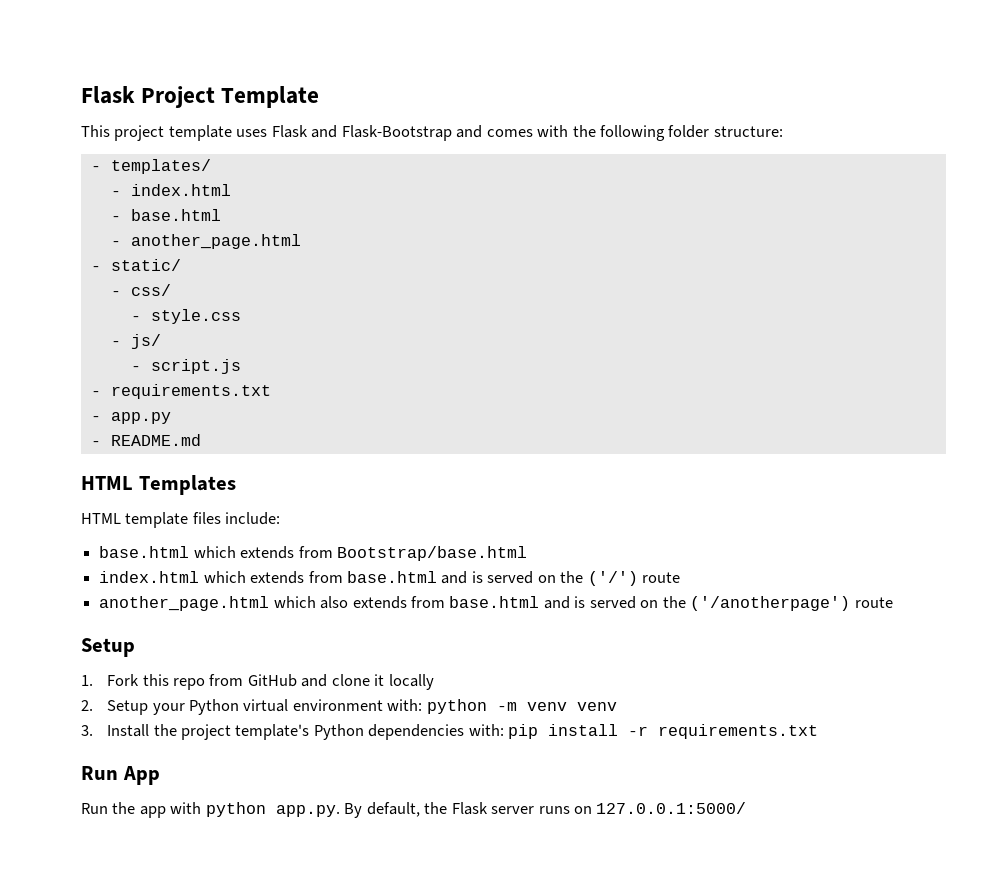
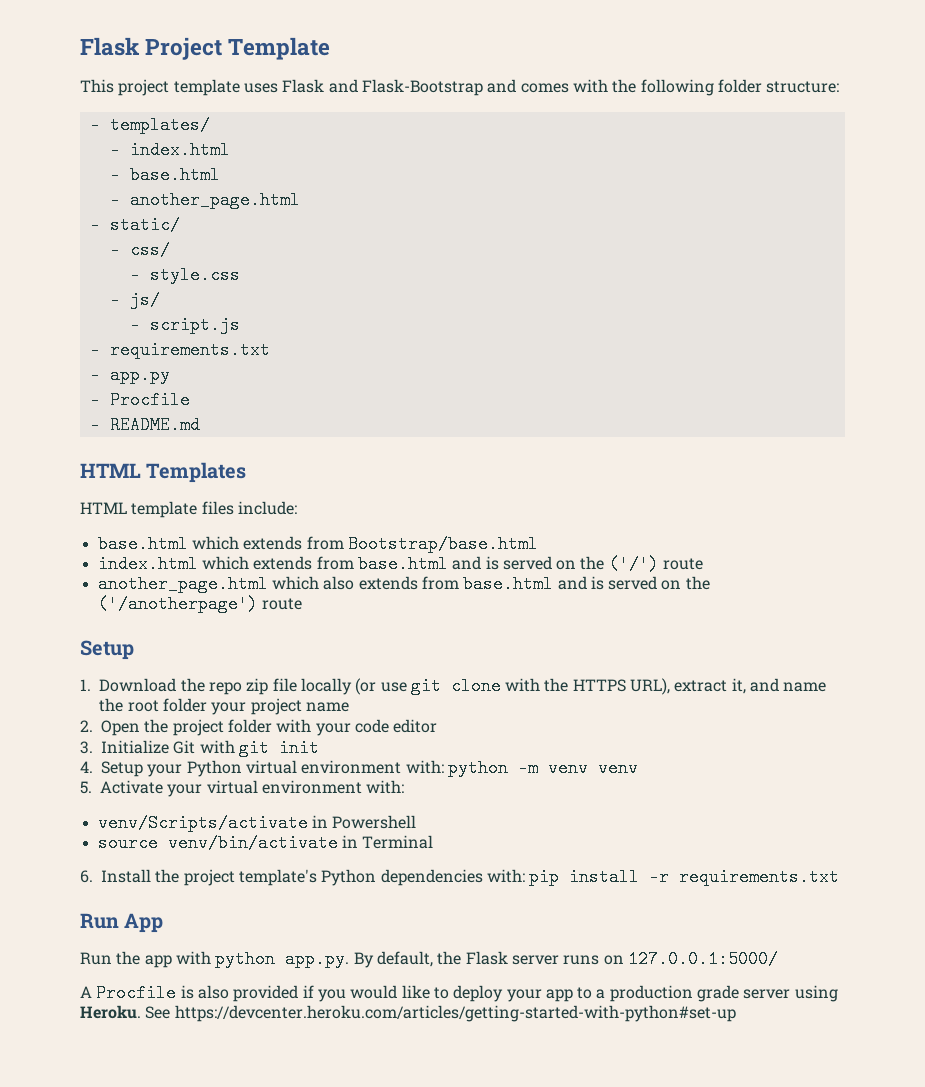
+ - Procfile
- 1. Fork this repo from GitHub and clone it locally
- 2. Setup your Python virtual environment with: python -m venv venv
+ 1. Download the repo zip file locally (or use git clone with the HTTPS URL), extract it, and name the root folder your project name
+ 2. Open the project folder with your code editor
+ 3. Initialize Git with git init
+ 4. Setup your Python virtual environment with: python -m venv venv
- 3. Install the project template's Python dependencies with: pip install -r requirements.txt
+ 5. Activate your virtual environment with:
+ venv/Scripts/activate in Powershell
+ source venv/bin/activate in Terminal
+ 6. Install the project template's Python dependencies with: pip install -r requirements.txt
+ A Procfile is also provided if you would like to deploy your app to a production grade server using Heroku. See https://devcenter.heroku.com/articles/getting-started-with-python#set-up

